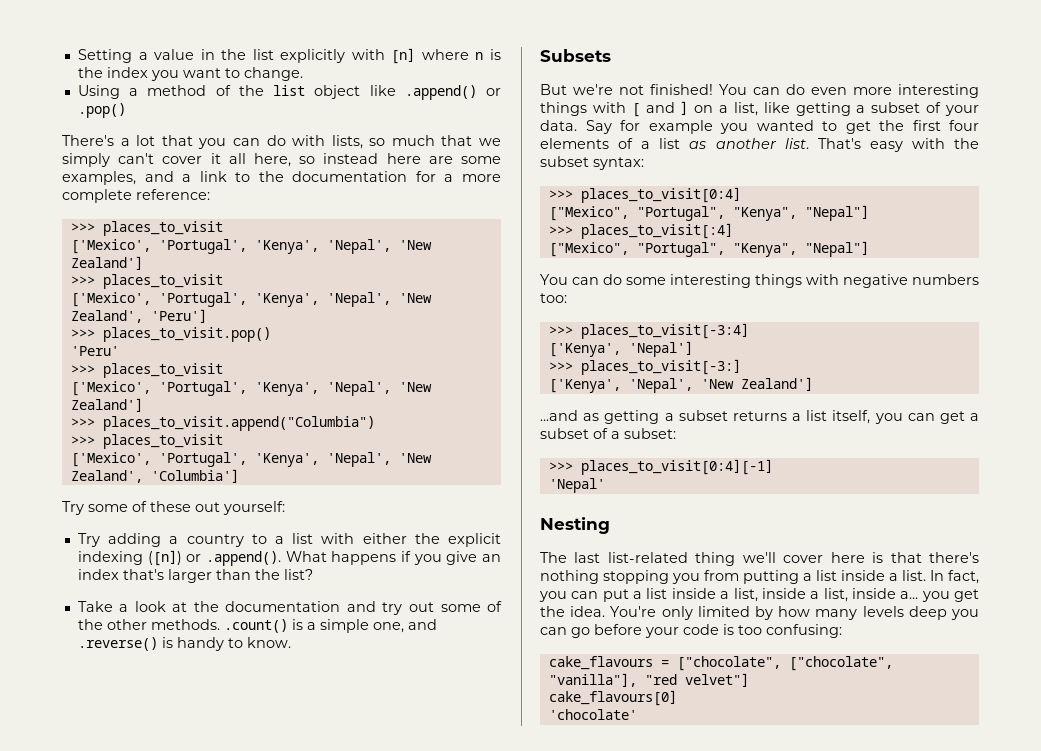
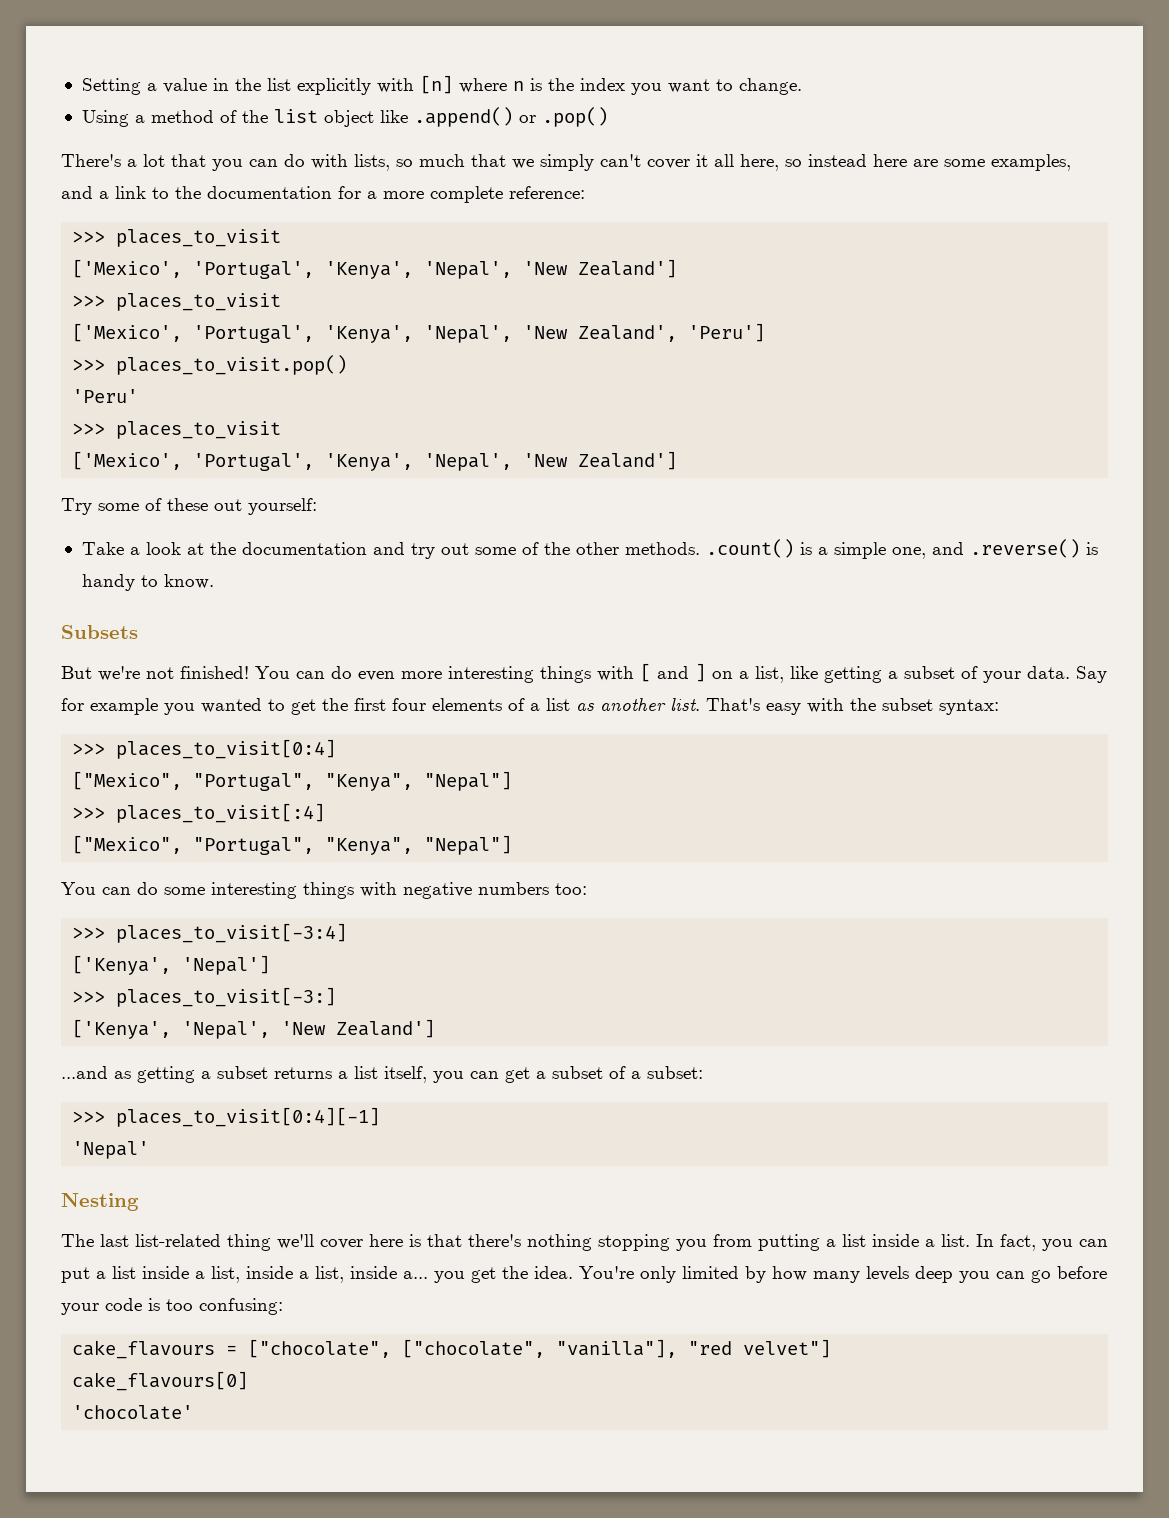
- >>> places_to_visit.append("Columbia")
- >>> places_to_visit
- ['Mexico', 'Portugal', 'Kenya', 'Nepal', 'New Zealand', 'Columbia']
- Try adding a country to a list with either the explicit indexing ([n]) or .append(). What happens if you give an index that's larger than the list?

